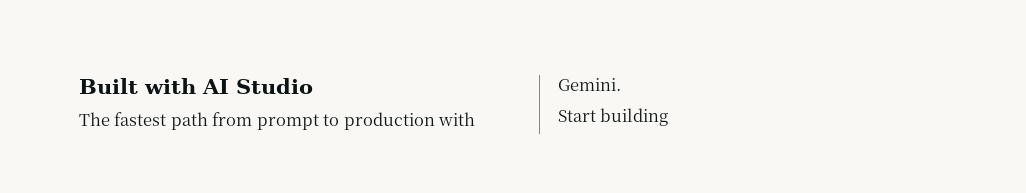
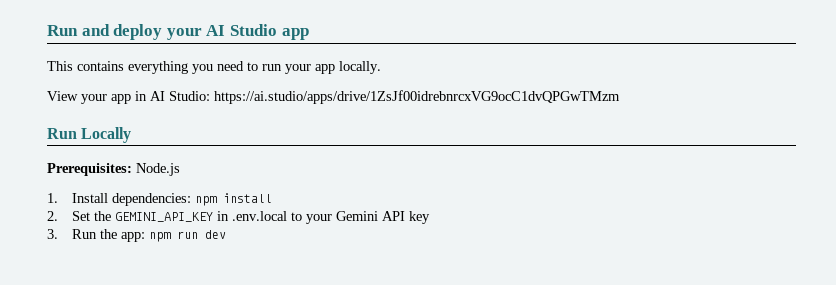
- Built with AI Studio
- The fastest path from prompt to production with Gemini.
- Start building
+ Run and deploy your AI Studio app
+ This contains everything you need to run your app locally.
+ View your app in AI Studio: https://ai.studio/apps/drive/1ZsJf00idrebnrcxVG9ocC1dvQPGwTMzm
+ Run Locally
+ Prerequisites: Node.js
+ 1. Install dependencies: npm install
+ 2. Set the GEMINI_API_KEY in .env.local to your Gemini API key
+ 3. Run the app: npm run dev

